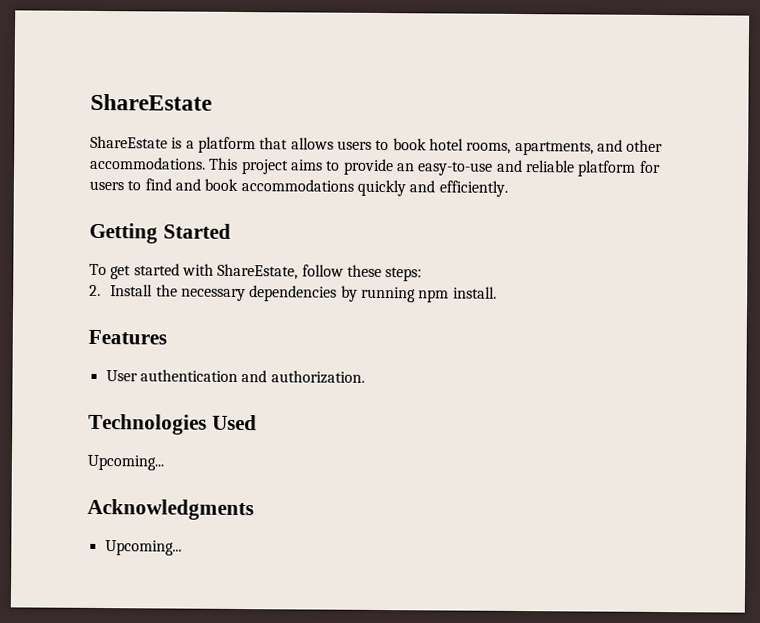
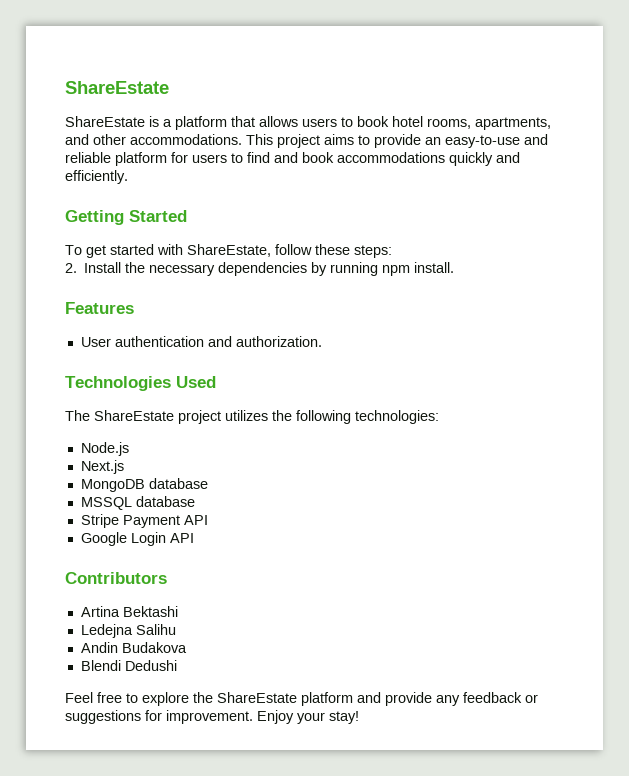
  Technologies Used
- Upcoming...
- Acknowledgments
- Upcoming...
+ The ShareEstate project utilizes the following technologies:
+ Node.js
+ Next.js
+ MongoDB database
+ MSSQL database
+ Stripe Payment API
+ Google Login API
+ Contributors
+ Artina Bektashi
+ Ledejna Salihu
+ Andin Budakova
+ Blendi Dedushi
+ Feel free to explore the ShareEstate platform and provide any feedback or suggestions for improvement. Enjoy your stay!

